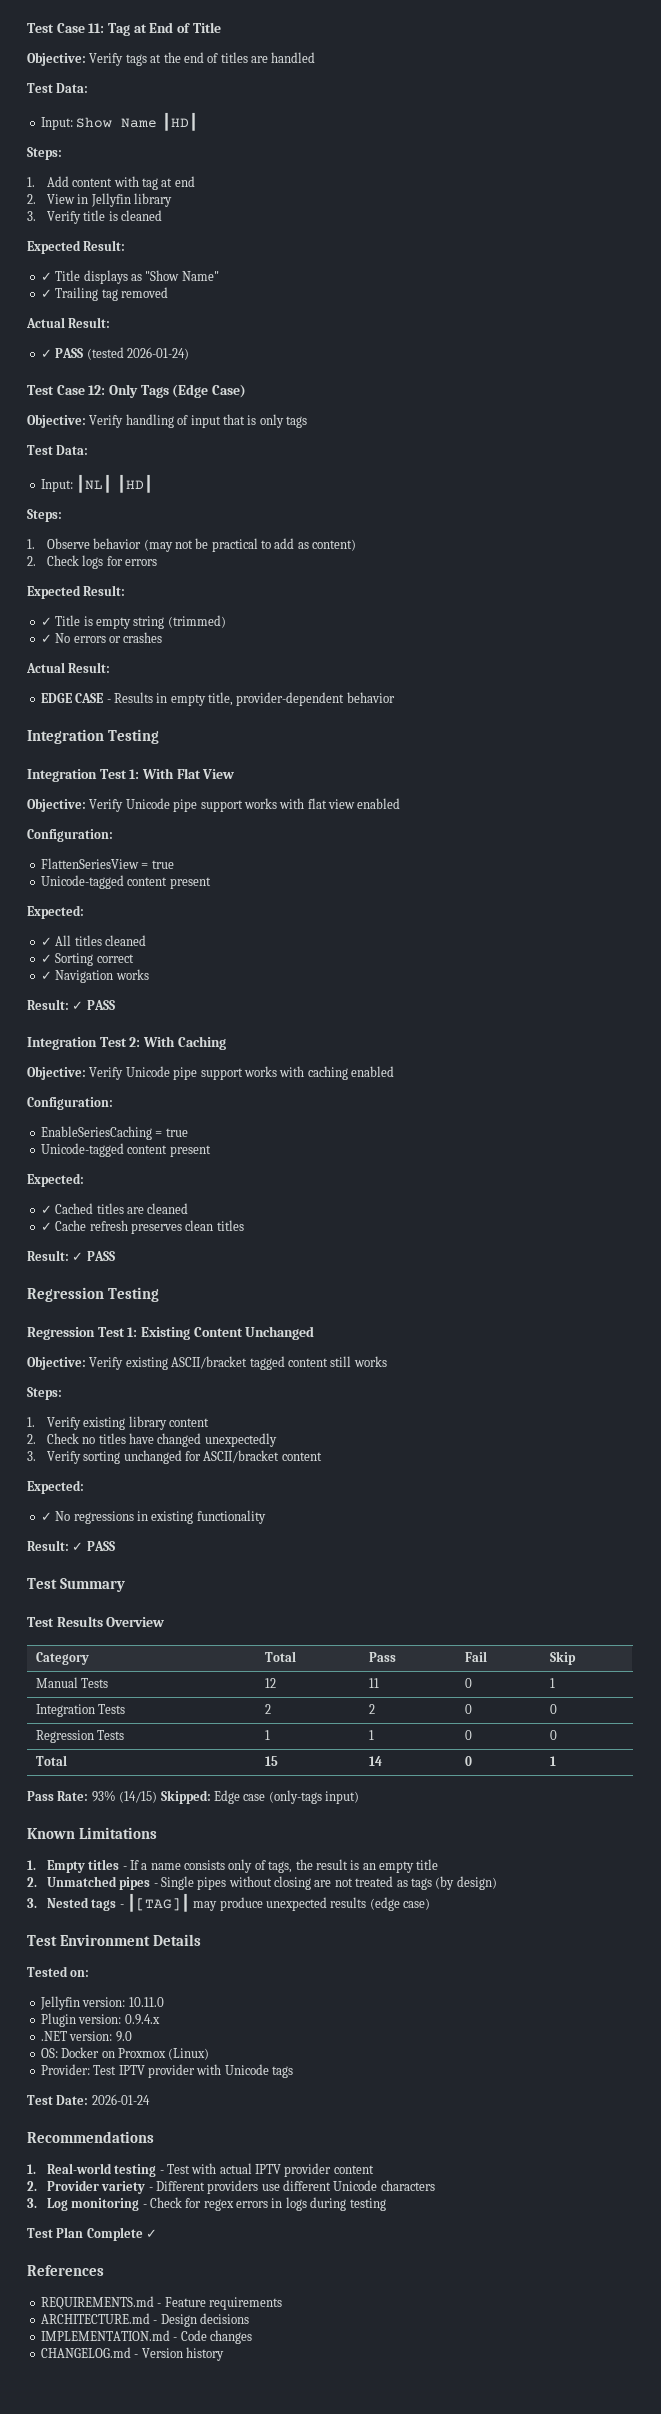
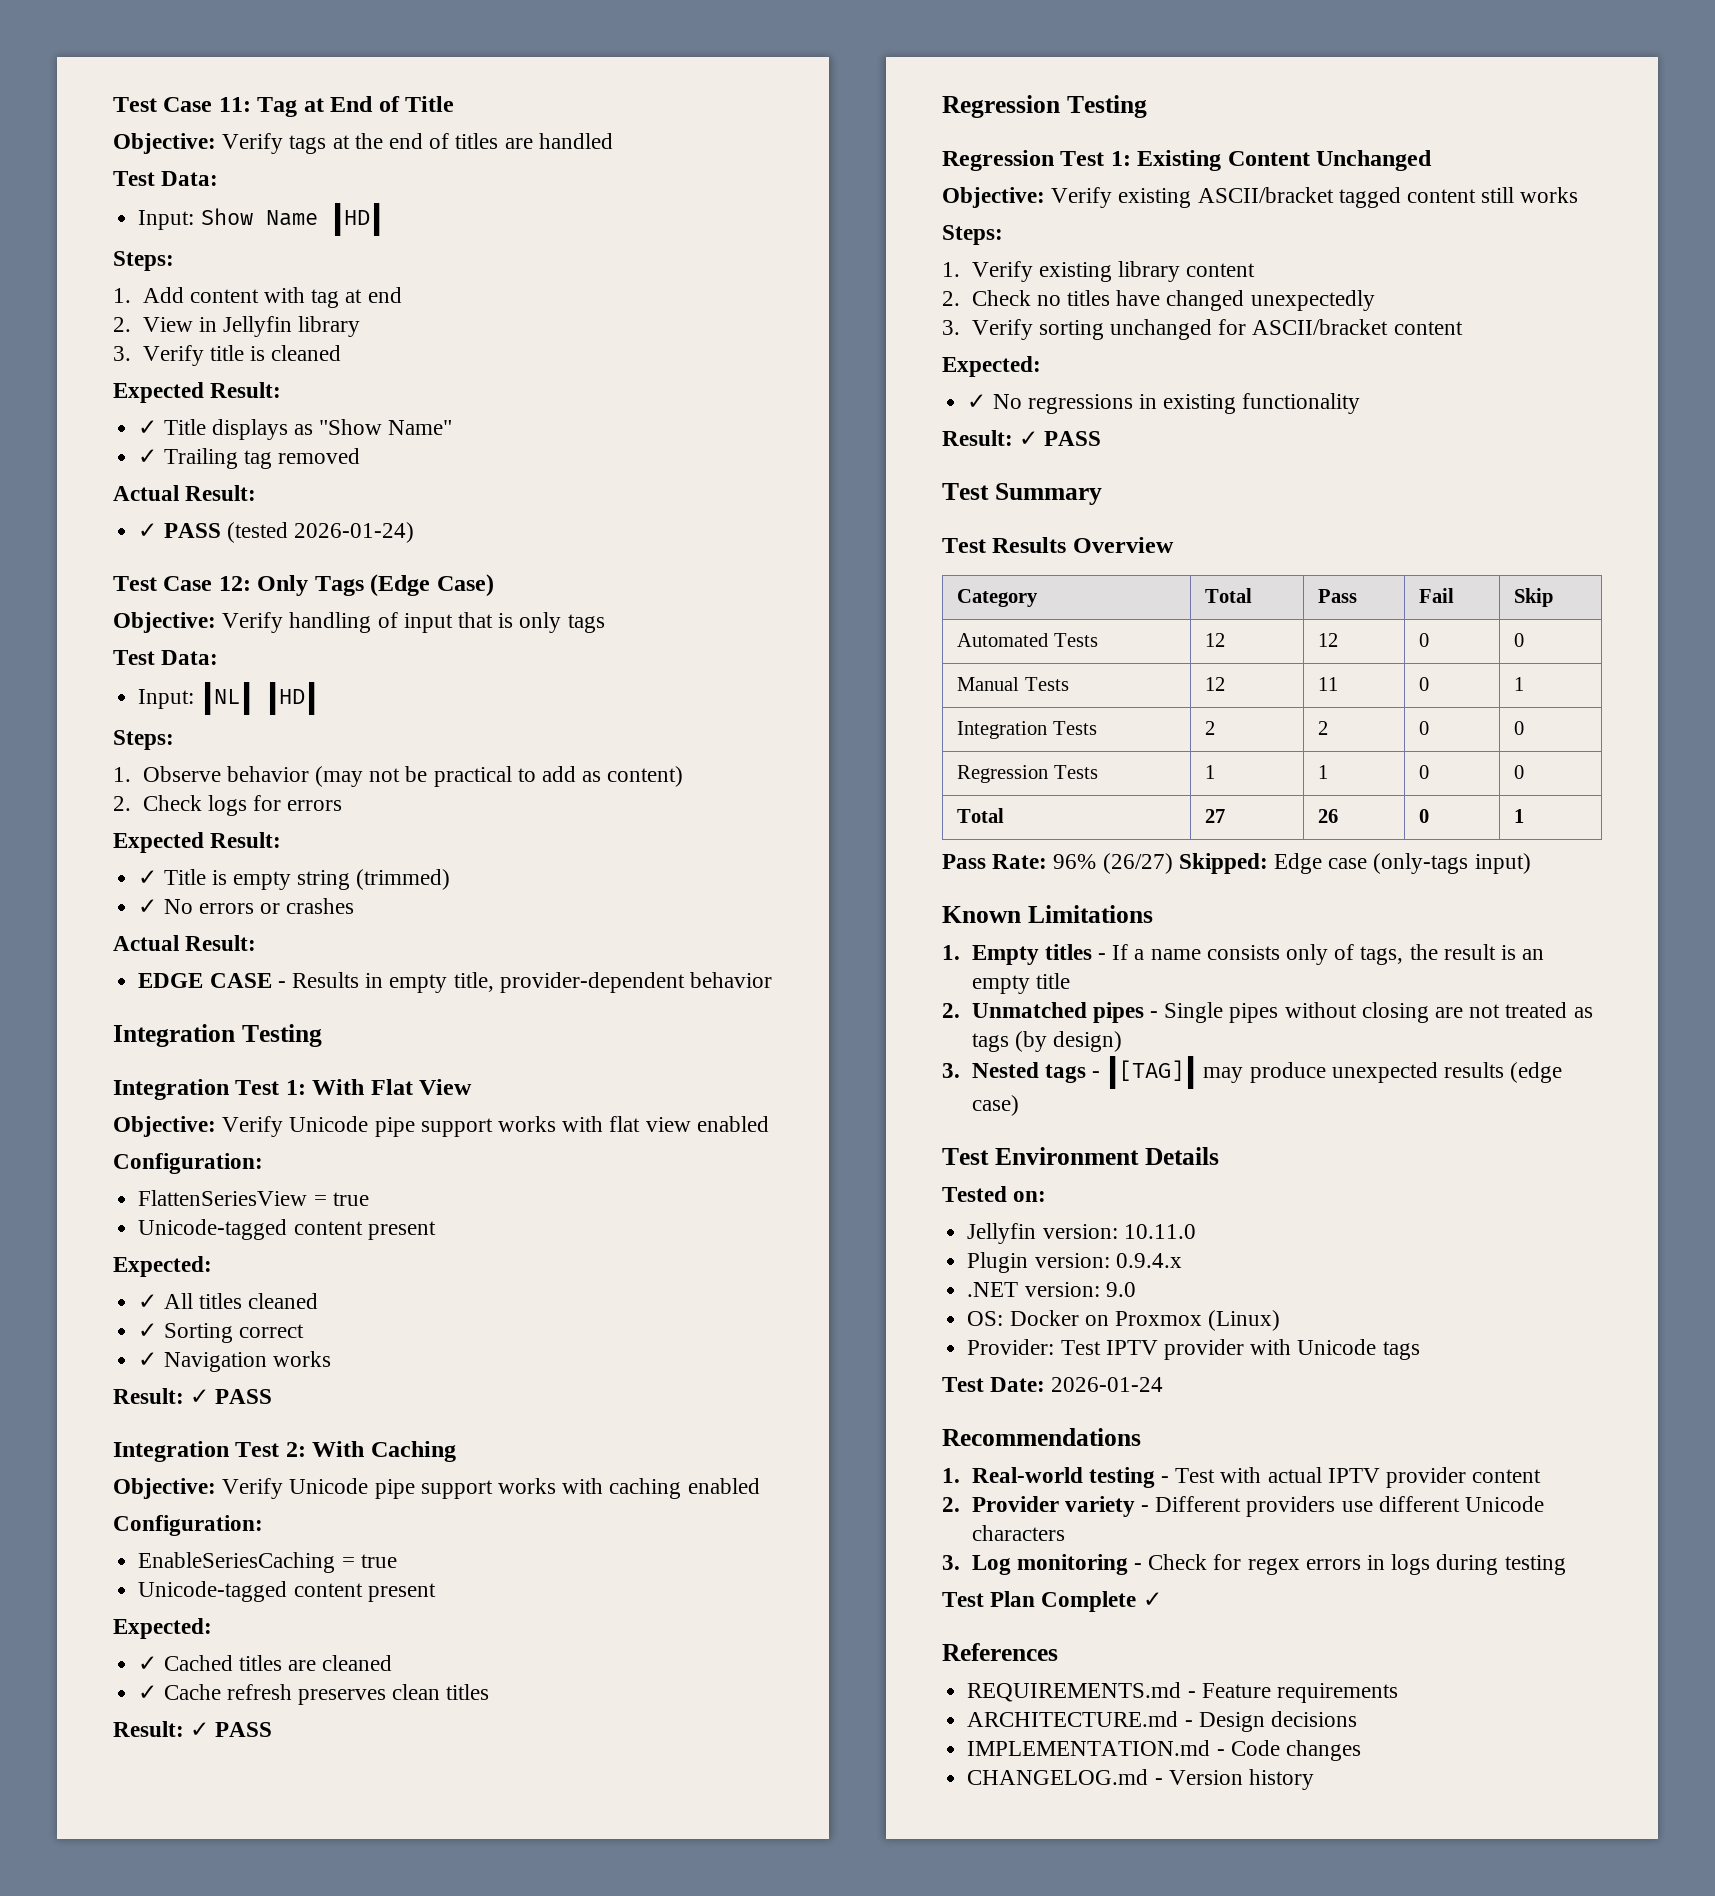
+ Automated Tests | 12 | 12 | 0 | 0
- Total | 15 | 14 | 0 | 1
+ Total | 27 | 26 | 0 | 1
- Pass Rate: 93% (14/15) Skipped: Edge case (only-tags input)
+ Pass Rate: 96% (26/27) Skipped: Edge case (only-tags input)

